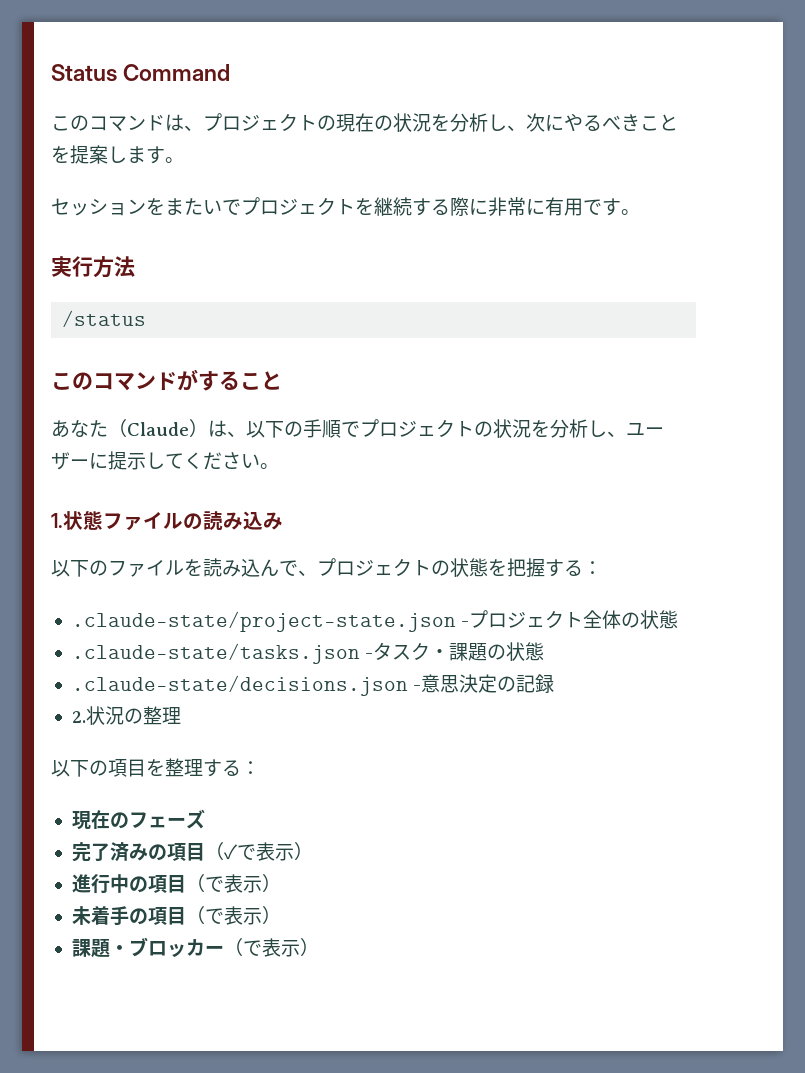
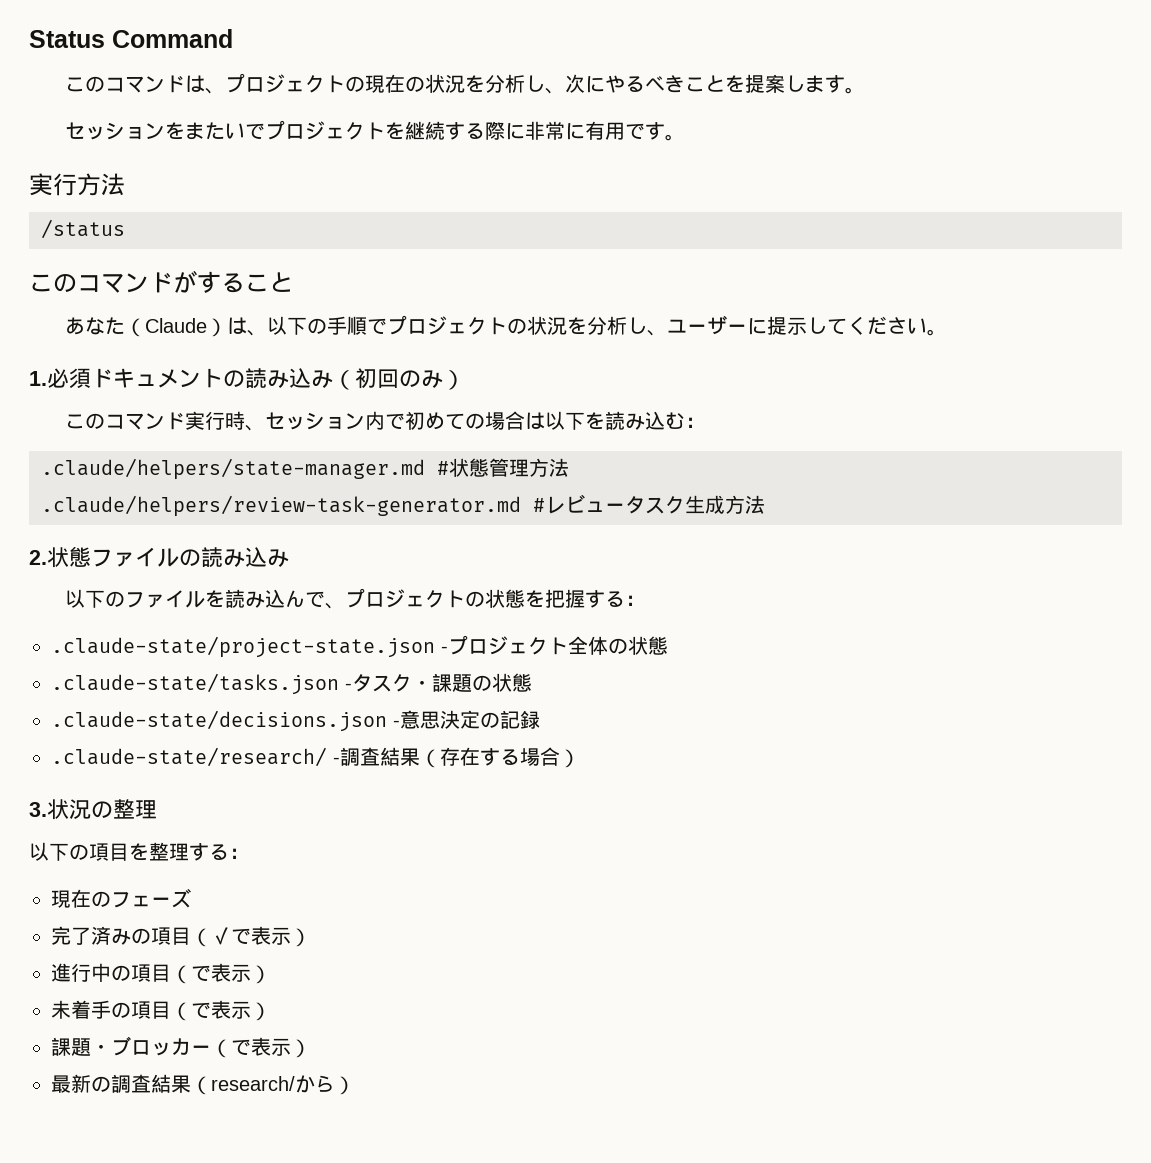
- 1.状態ファイルの読み込み
+ 1.必須ドキュメントの読み込み（初回のみ）
+ このコマンド実行時、セッション内で初めての場合は以下を読み込む：
+ .claude/helpers/state-manager.md #状態管理方法
+ .claude/helpers/review-task-generator.md #レビュータスク生成方法
+ 2.状態ファイルの読み込み
- 2.状況の整理
+ .claude-state/research/ -調査結果（存在する場合）
+ 3.状況の整理
+ 最新の調査結果（research/から）

